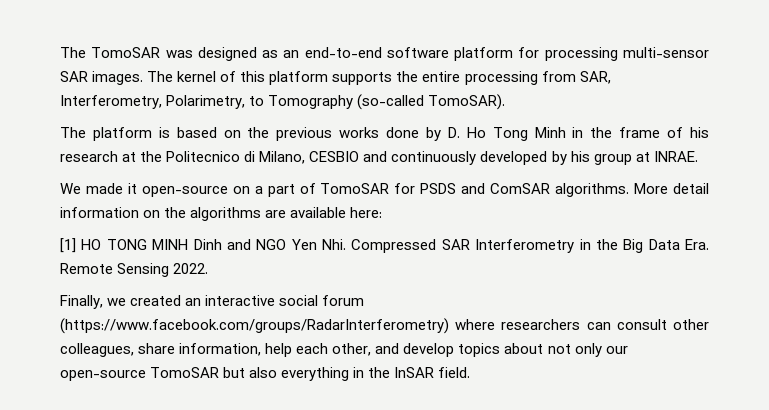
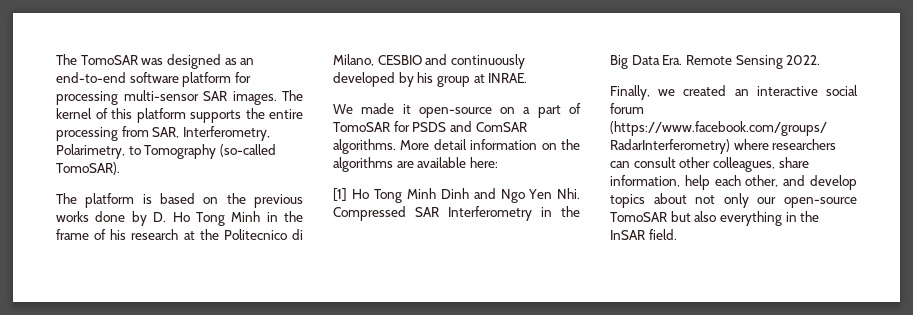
- [1] HO TONG MINH Dinh and NGO Yen Nhi. Compressed SAR Interferometry in the Big Data Era. Remote Sensing 2022.
+ [1] Ho Tong Minh Dinh and Ngo Yen Nhi. Compressed SAR Interferometry in the Big Data Era. Remote Sensing 2022.

